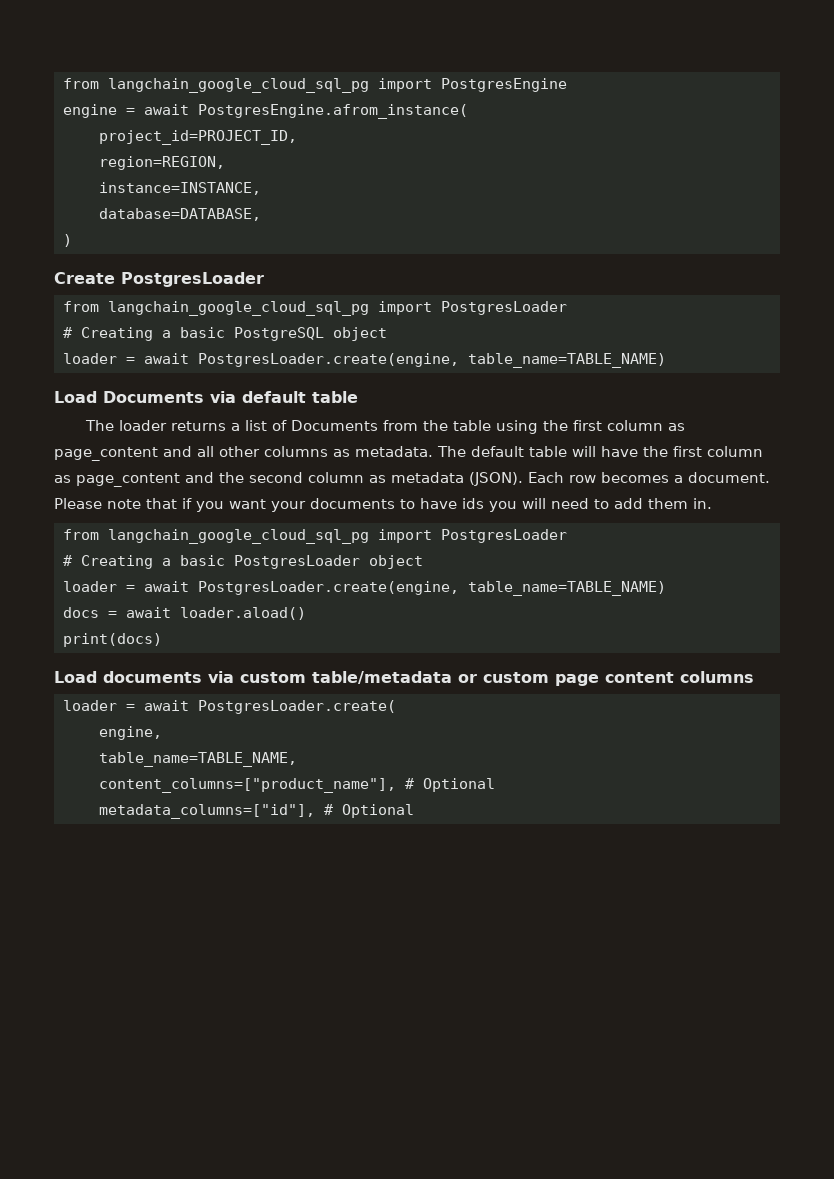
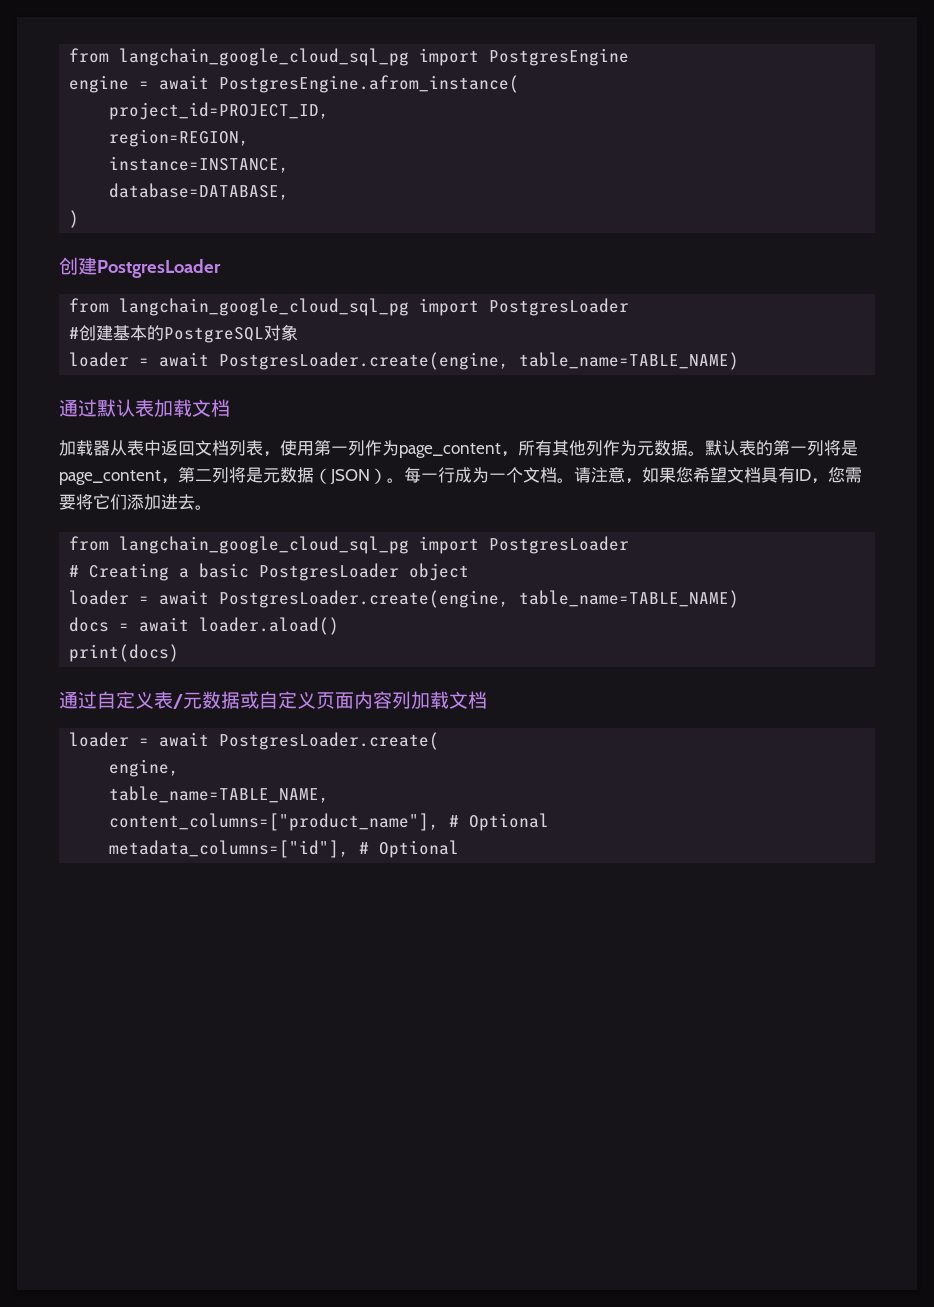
- Create PostgresLoader
+ 创建PostgresLoader
- # Creating a basic PostgreSQL object
+ #创建基本的PostgreSQL对象
  loader = await PostgresLoader.create(engine, table_name=TABLE_NAME)
- Load Documents via default table
- The loader returns a list of Documents from the table using the first column as page_content and all other columns as metadata. The default table will have the first column as page_content and the second column as metadata (JSON). Each row becomes a document. Please note that if you want your documents to have ids you will need to add them in.
+ 通过默认表加载文档
+ 加载器从表中返回文档列表，使用第一列作为page_content，所有其他列作为元数据。默认表的第一列将是page_content，第二列将是元数据（JSON）。每一行成为一个文档。请注意，如果您希望文档具有ID，您需要将它们添加进去。
- Load documents via custom table/metadata or custom page content columns
+ 通过自定义表/元数据或自定义页面内容列加载文档

